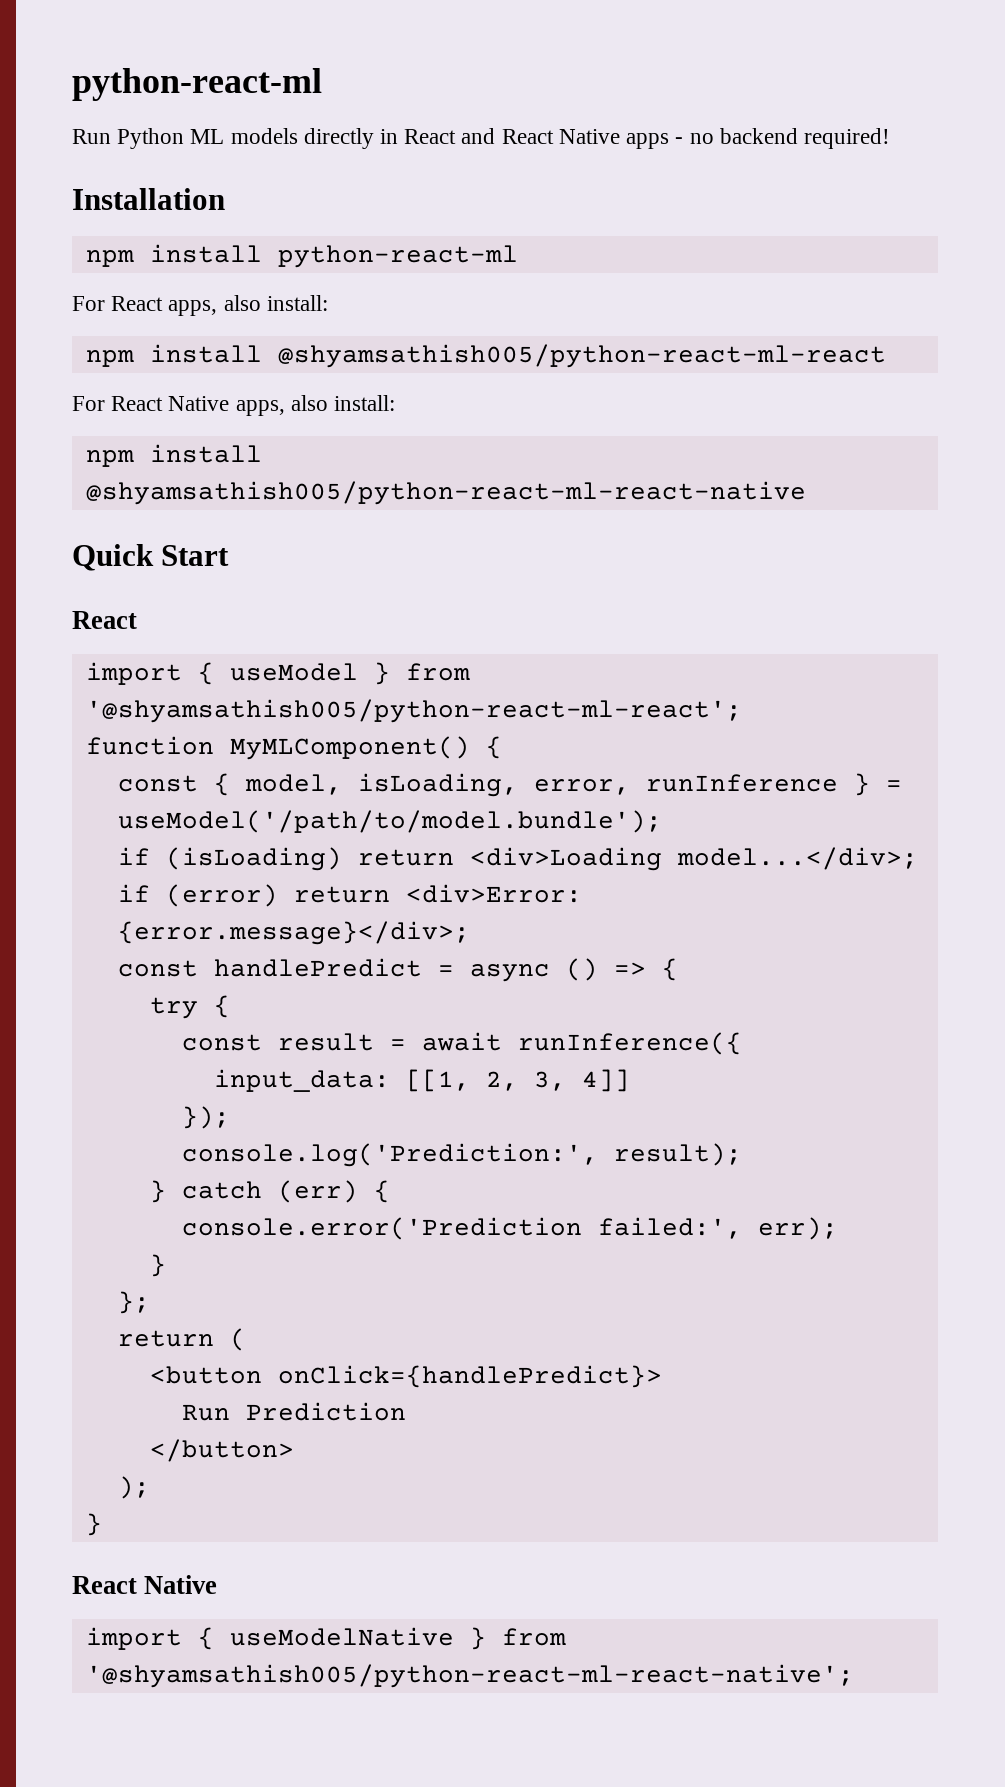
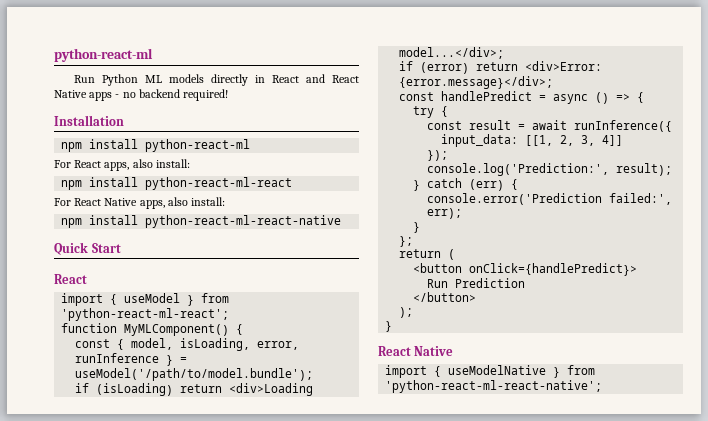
- npm install @shyamsathish005/python-react-ml-react
+ npm install python-react-ml-react
- npm install @shyamsathish005/python-react-ml-react-native
+ npm install python-react-ml-react-native
- import { useModel } from '@shyamsathish005/python-react-ml-react';
+ import { useModel } from 'python-react-ml-react';
- import { useModelNative } from '@shyamsathish005/python-react-ml-react-native';
+ import { useModelNative } from 'python-react-ml-react-native';

